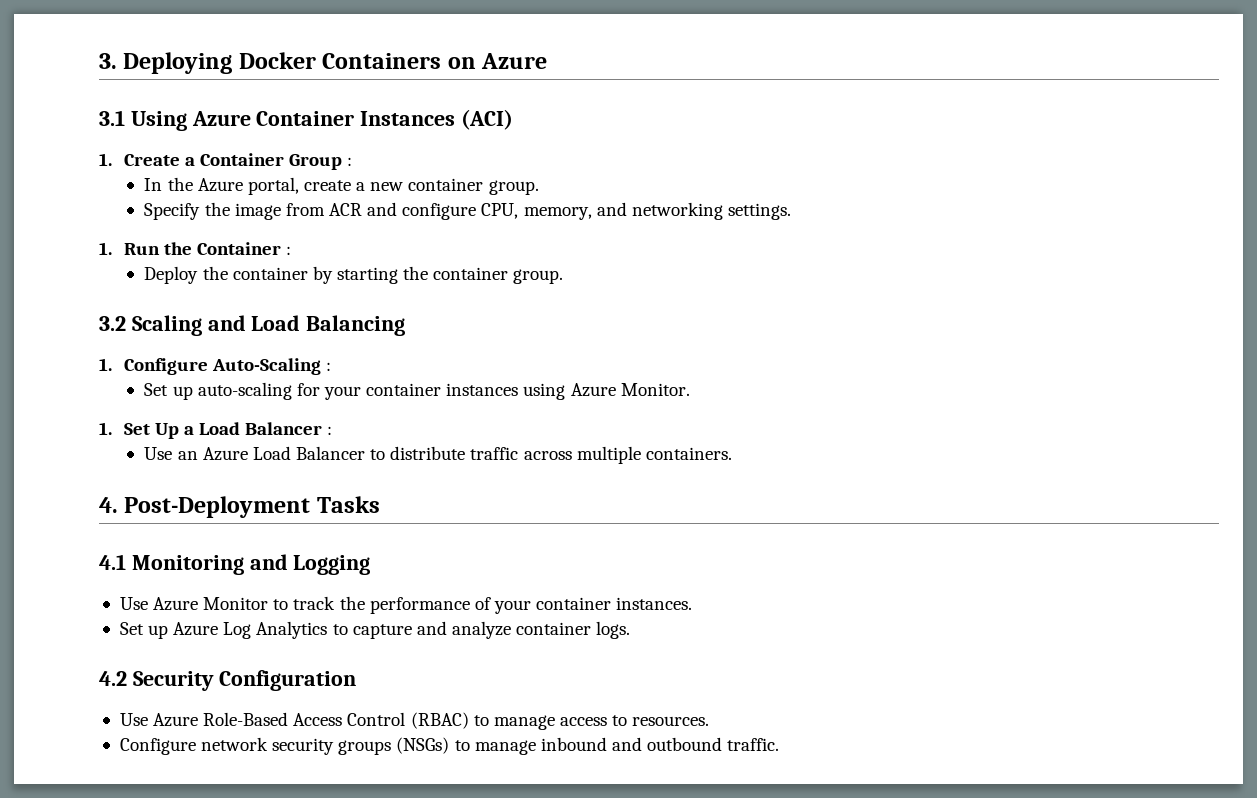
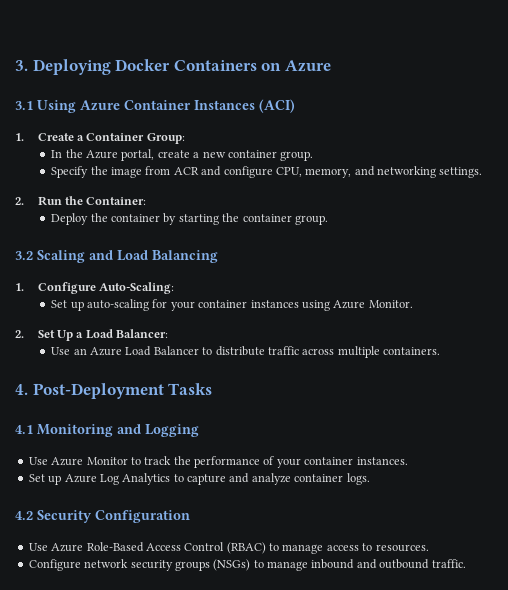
- 1. Create a Container Group :
+ 1. Create a Container Group:
- 1. Run the Container :
+ 2. Run the Container:
- 1. Configure Auto-Scaling :
+ 1. Configure Auto-Scaling:
- 1. Set Up a Load Balancer :
+ 2. Set Up a Load Balancer:

